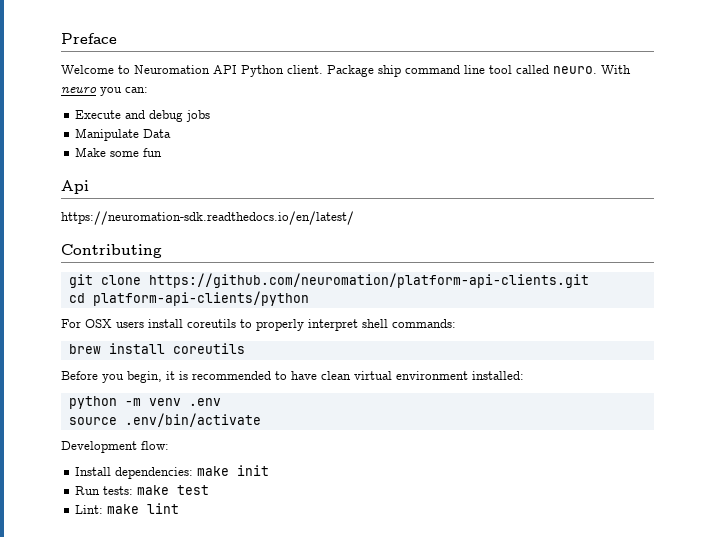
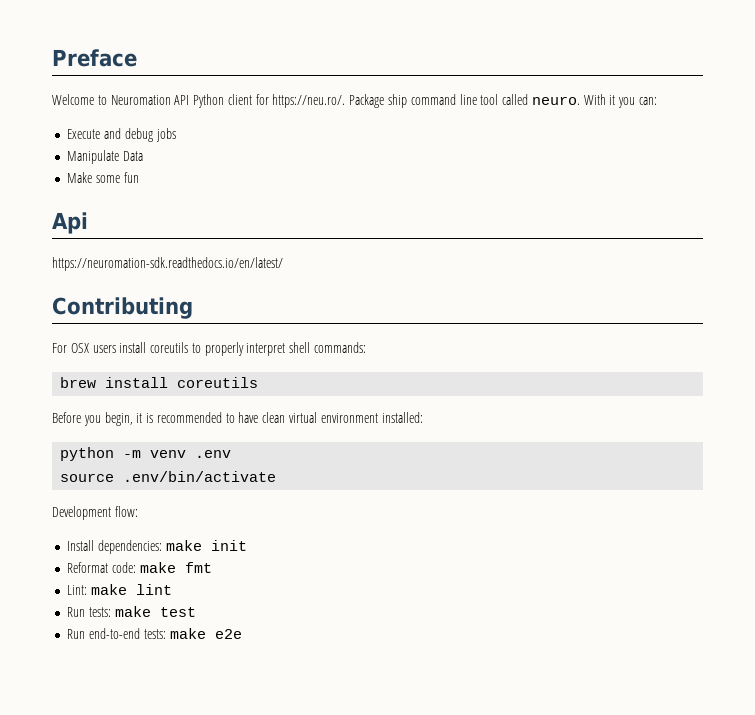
- Welcome to Neuromation API Python client. Package ship command line tool called neuro.
+ Welcome to Neuromation API Python client for https://neu.ro/. Package ship command line tool called neuro.
- With neuro you can:
+ With it you can:
- git clone https://github.com/neuromation/platform-api-clients.git
- cd platform-api-clients/python
+ Reformat code: make fmt
+ Lint: make lint
- Lint: make lint
+ Run end-to-end tests: make e2e

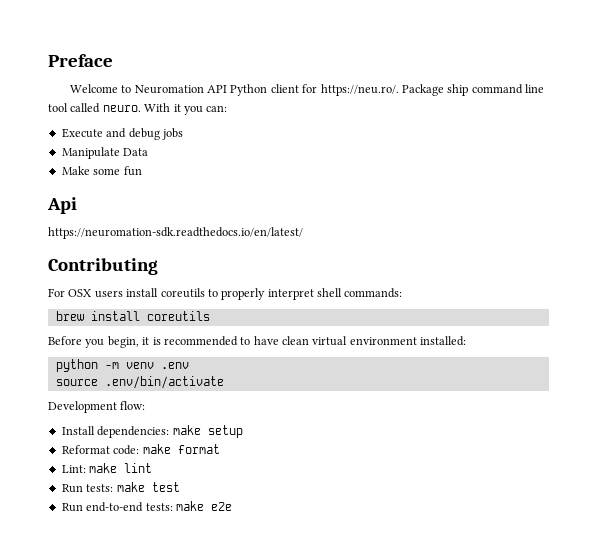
- Install dependencies: make init
+ Install dependencies: make setup
- Reformat code: make fmt
+ Reformat code: make format

